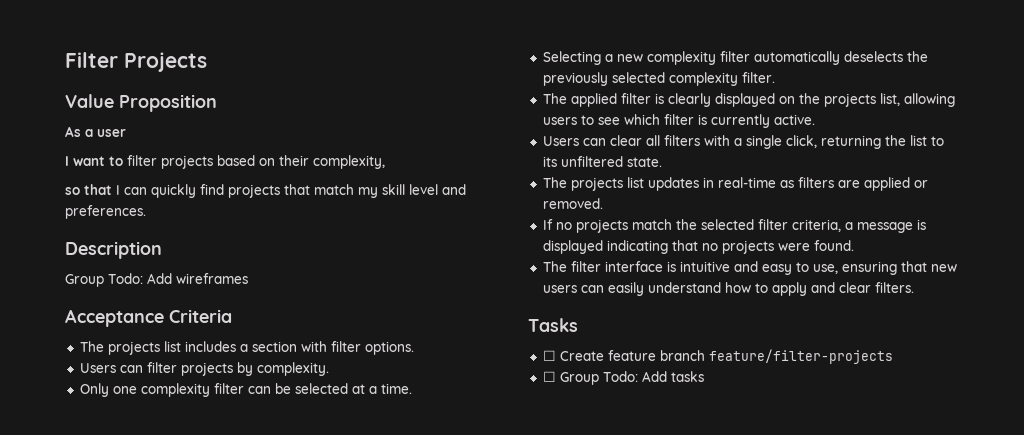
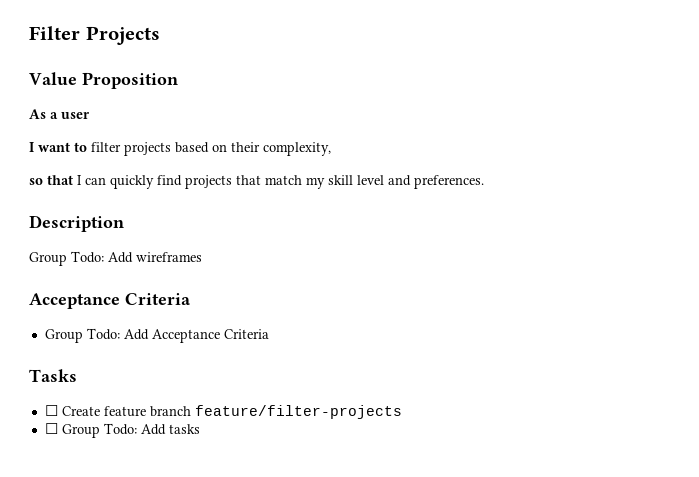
- The projects list includes a section with filter options.
- Users can filter projects by complexity.
- Only one complexity filter can be selected at a time.
- Selecting a new complexity filter automatically deselects the previously selected complexity filter.
- The applied filter is clearly displayed on the projects list, allowing users to see which filter is currently active.
- Users can clear all filters with a single click, returning the list to its unfiltered state.
- The projects list updates in real-time as filters are applied or removed.
- If no projects match the selected filter criteria, a message is displayed indicating that no projects were found.
- The filter interface is intuitive and easy to use, ensuring that new users can easily understand how to apply and clear filters.
+ Group Todo: Add Acceptance Criteria

